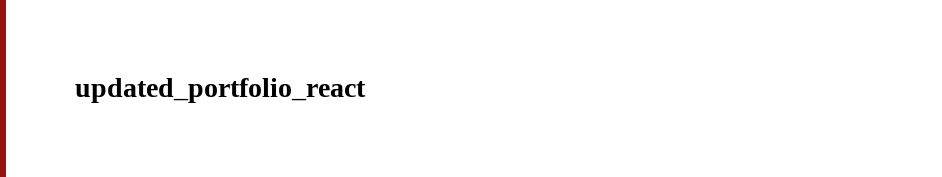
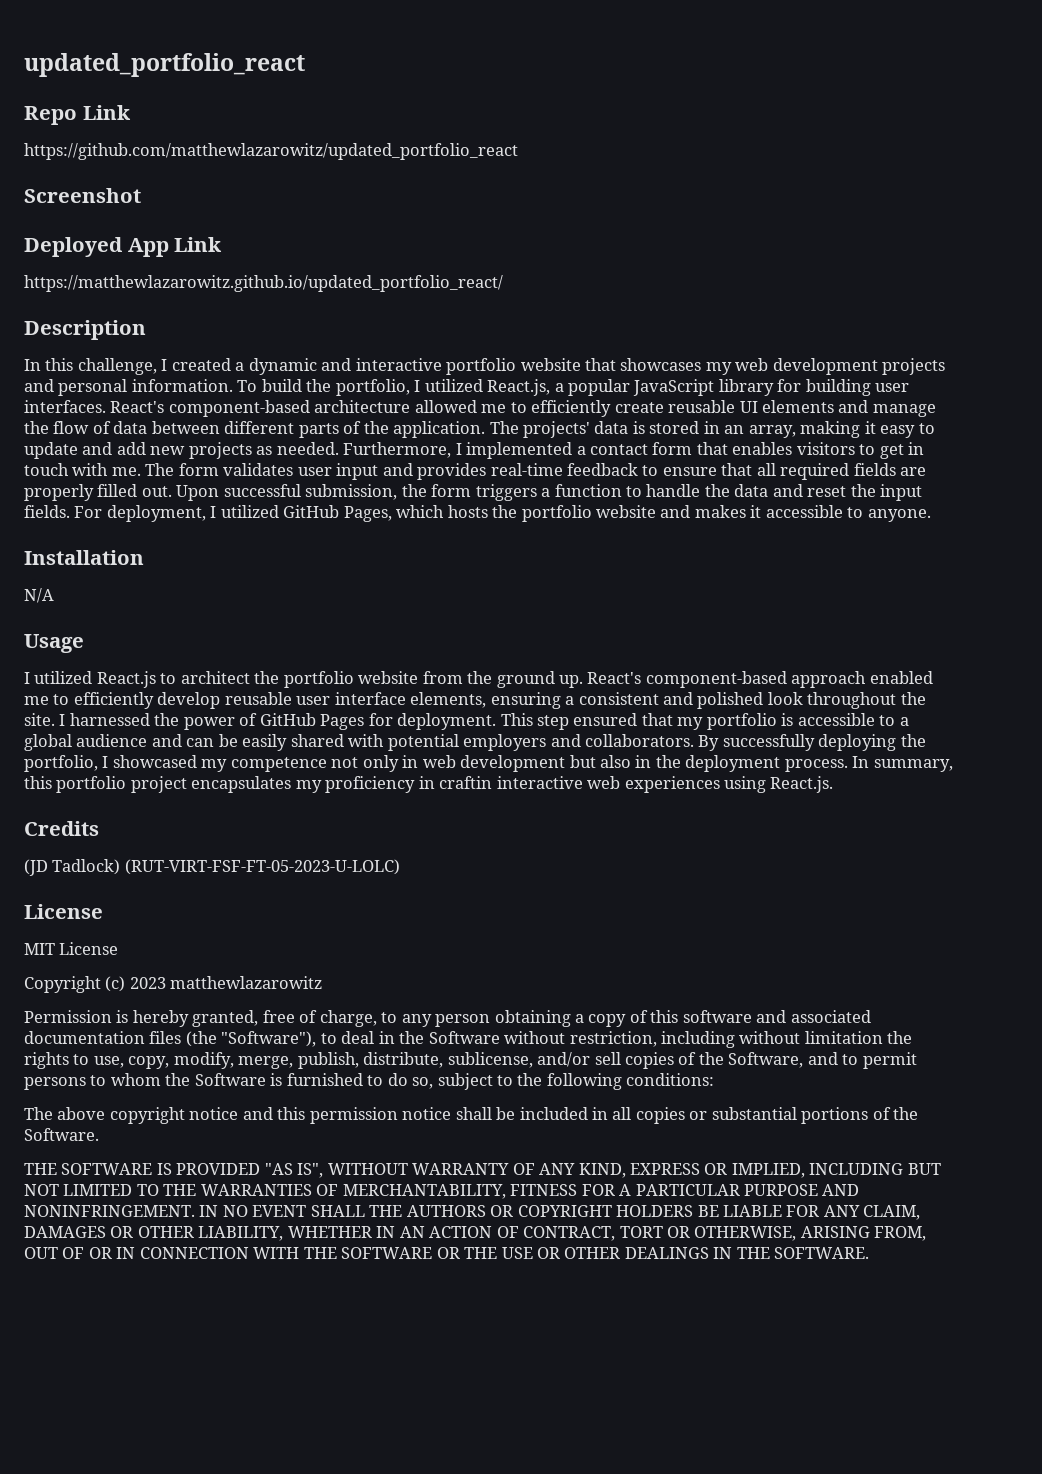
+ Repo Link
+ https://github.com/matthewlazarowitz/updated_portfolio_react
+ Screenshot
+ Deployed App Link
+ https://matthewlazarowitz.github.io/updated_portfolio_react/
+ Description
+ In this challenge, I created a dynamic and interactive portfolio website that showcases my web development projects and personal information. To build the portfolio, I utilized React.js, a popular JavaScript library for building user interfaces. React's component-based architecture allowed me to efficiently create reusable UI elements and manage the flow of data between different parts of the application. The projects' data is stored in an array, making it easy to update and add new projects as needed. Furthermore, I implemented a contact form that enables visitors to get in touch with me. The form validates user input and provides real-time feedback to ensure that all required fields are properly filled out. Upon successful submission, the form triggers a function to handle the data and reset the input fields. For deployment, I utilized GitHub Pages, which hosts the portfolio website and makes it accessible to anyone.
+ Installation
+ N/A
+ Usage
+ I utilized React.js to architect the portfolio website from the ground up. React's component-based approach enabled me to efficiently develop reusable user interface elements, ensuring a consistent and polished look throughout the site. I harnessed the power of GitHub Pages for deployment. This step ensured that my portfolio is accessible to a global audience and can be easily shared with potential employers and collaborators. By successfully deploying the portfolio, I showcased my competence not only in web development but also in the deployment process. In summary, this portfolio project encapsulates my proficiency in craftin interactive web experiences using React.js.
+ Credits
+ (JD Tadlock) (RUT-VIRT-FSF-FT-05-2023-U-LOLC)
+ License
+ MIT License
+ Copyright (c) 2023 matthewlazarowitz
+ Permission is hereby granted, free of charge, to any person obtaining a copy of this software and associated documentation files (the "Software"), to deal in the Software without restriction, including without limitation the rights to use, copy, modify, merge, publish, distribute, sublicense, and/or sell copies of the Software, and to permit persons to whom the Software is furnished to do so, subject to the following conditions:
+ The above copyright notice and this permission notice shall be included in all copies or substantial portions of the Software.
+ THE SOFTWARE IS PROVIDED "AS IS", WITHOUT WARRANTY OF ANY KIND, EXPRESS OR IMPLIED, INCLUDING BUT NOT LIMITED TO THE WARRANTIES OF MERCHANTABILITY, FITNESS FOR A PARTICULAR PURPOSE AND NONINFRINGEMENT. IN NO EVENT SHALL THE AUTHORS OR COPYRIGHT HOLDERS BE LIABLE FOR ANY CLAIM, DAMAGES OR OTHER LIABILITY, WHETHER IN AN ACTION OF CONTRACT, TORT OR OTHERWISE, ARISING FROM, OUT OF OR IN CONNECTION WITH THE SOFTWARE OR THE USE OR OTHER DEALINGS IN THE SOFTWARE.

